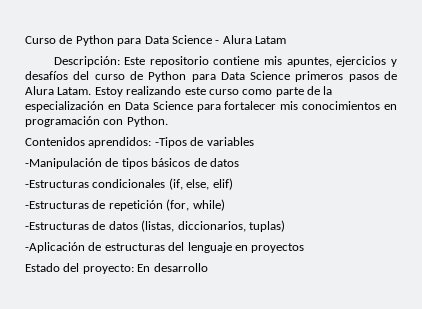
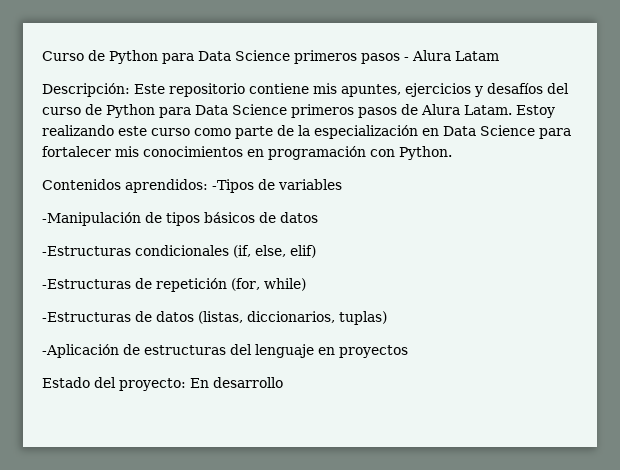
- Curso de Python para Data Science - Alura Latam
+ Curso de Python para Data Science primeros pasos - Alura Latam

